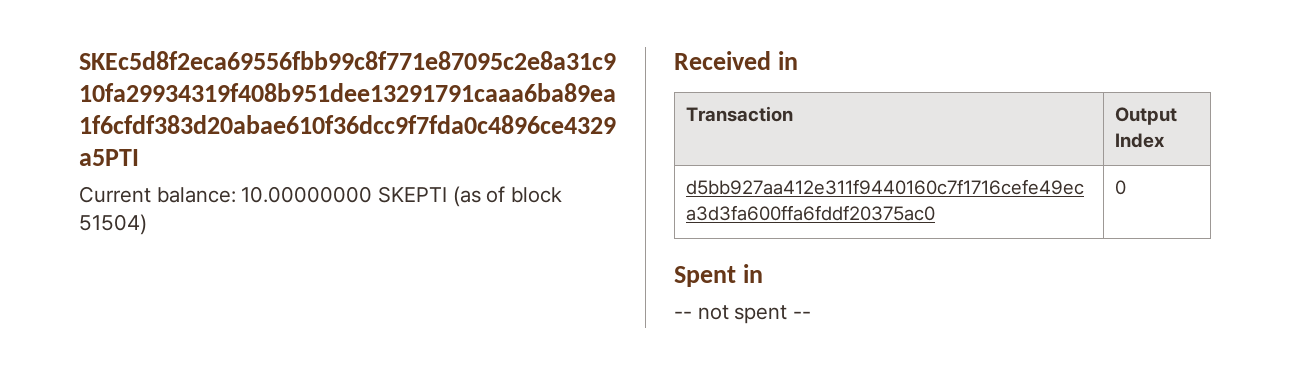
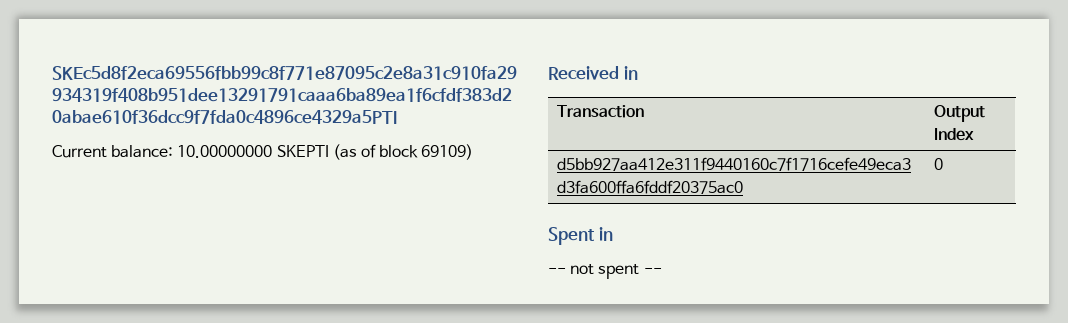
- Current balance: 10.00000000 SKEPTI (as of block 51504)
+ Current balance: 10.00000000 SKEPTI (as of block 69109)

